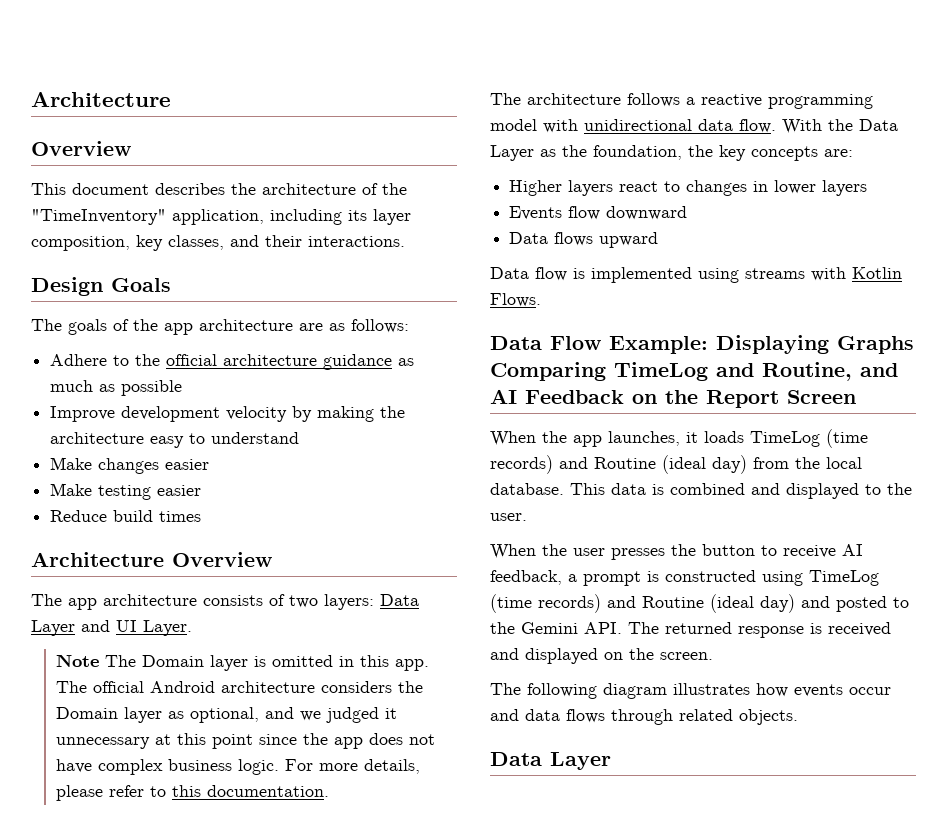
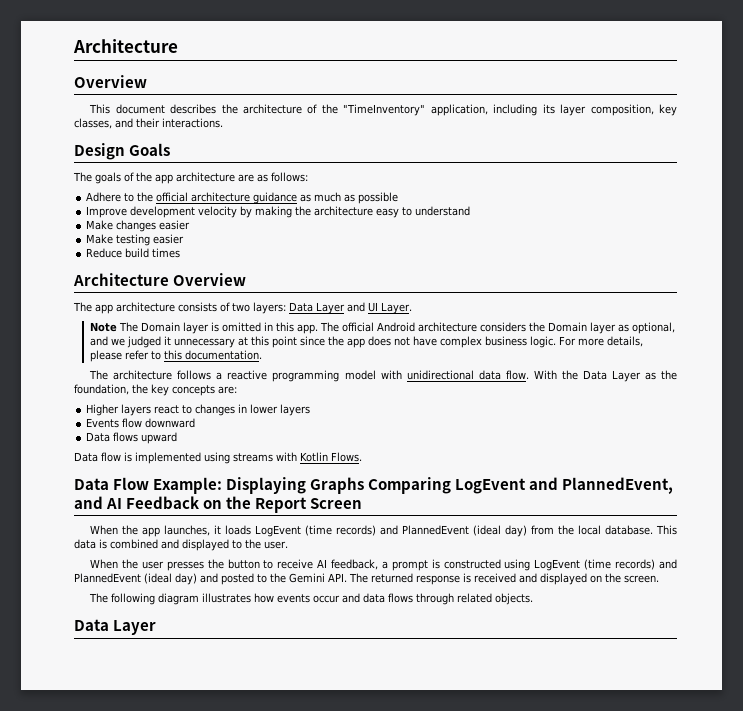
- Data Flow Example: Displaying Graphs Comparing TimeLog and Routine, and AI Feedback on the Report Screen
+ Data Flow Example: Displaying Graphs Comparing LogEvent and PlannedEvent, and AI Feedback on the Report Screen
- When the app launches, it loads TimeLog (time records) and Routine (ideal day) from the local database.
+ When the app launches, it loads LogEvent (time records) and PlannedEvent (ideal day) from the local database.
- When the user presses the button to receive AI feedback, a prompt is constructed using TimeLog (time records) and Routine (ideal day) and posted to the Gemini API. The returned response is received and displayed on the screen.
+ When the user presses the button to receive AI feedback, a prompt is constructed using LogEvent (time records) and PlannedEvent (ideal day) and posted to the Gemini API. The returned response is received and displayed on the screen.

